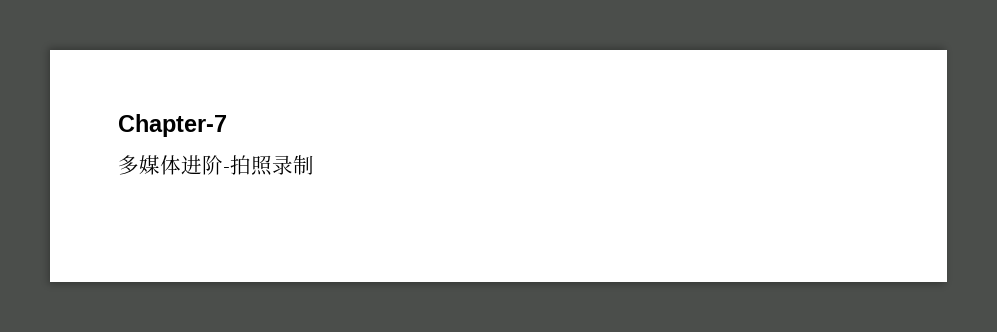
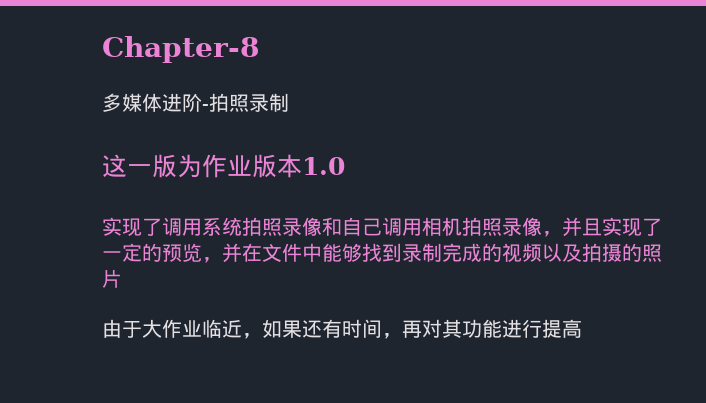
- Chapter-7
+ Chapter-8
+ 这一版为作业版本1.0
+ 实现了调用系统拍照录像和自己调用相机拍照录像，并且实现了一定的预览，并在文件中能够找到录制完成的视频以及拍摄的照片
+ 由于大作业临近，如果还有时间，再对其功能进行提高

